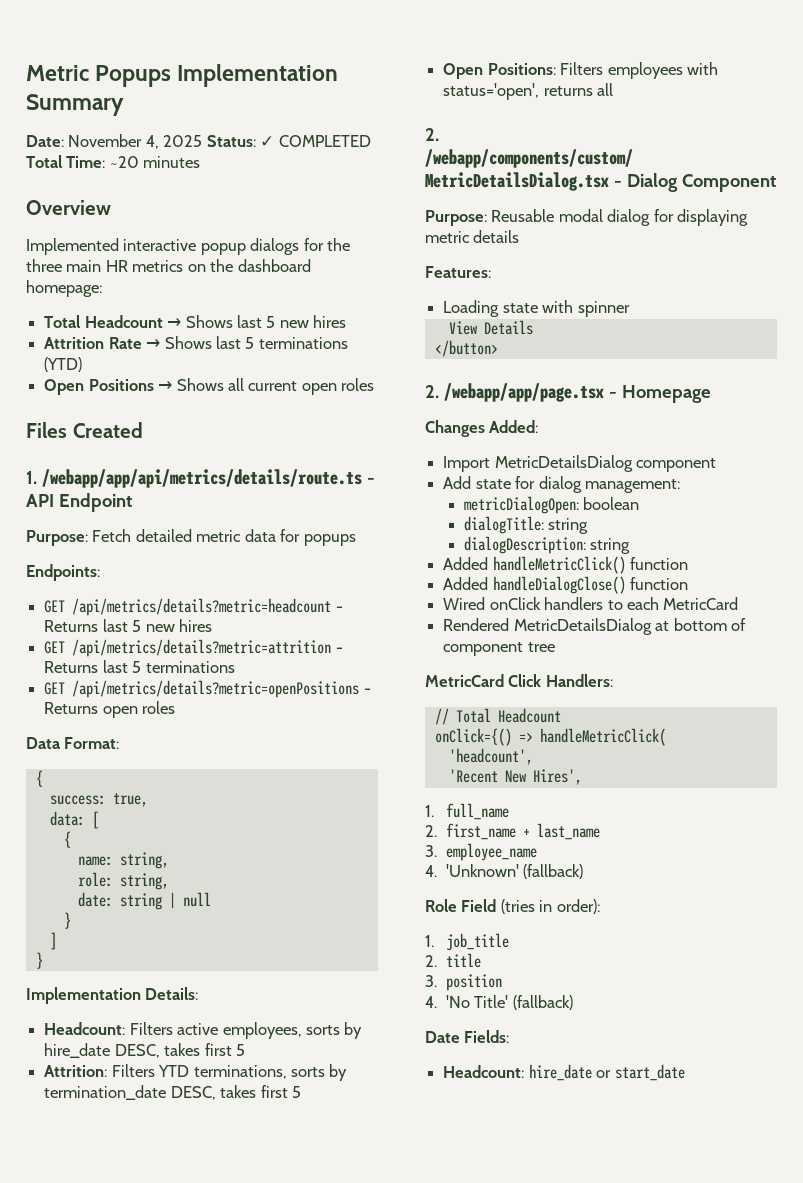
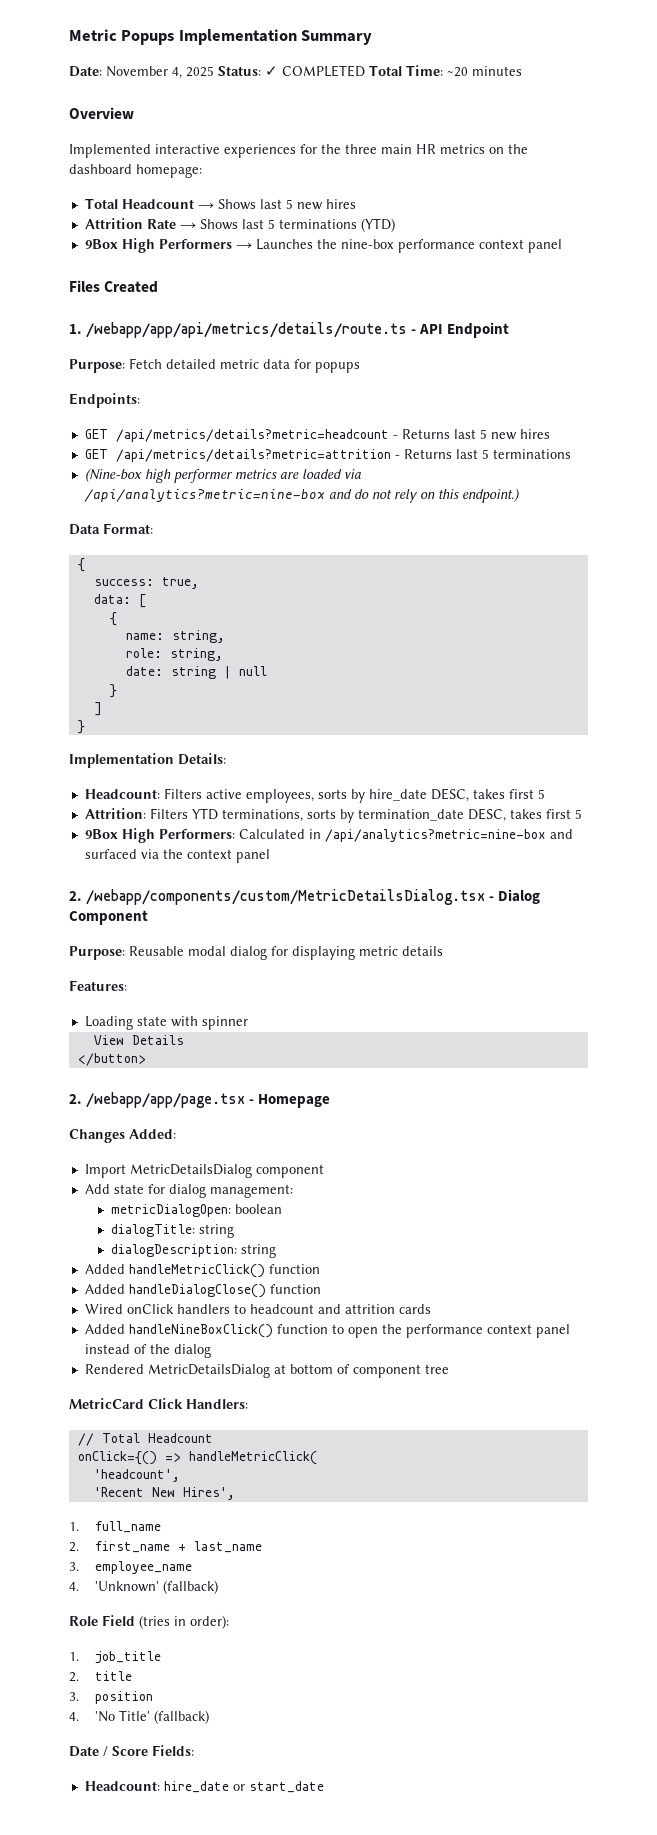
- Implemented interactive popup dialogs for the three main HR metrics on the dashboard homepage:
+ Implemented interactive experiences for the three main HR metrics on the dashboard homepage:
- Open Positions → Shows all current open roles
+ 9Box High Performers → Launches the nine-box performance context panel
- GET /api/metrics/details?metric=openPositions - Returns open roles
+ (Nine-box high performer metrics are loaded via /api/analytics?metric=nine-box and do not rely on this endpoint.)
- Open Positions: Filters employees with status='open', returns all
+ 9Box High Performers: Calculated in /api/analytics?metric=nine-box and surfaced via the context panel
- Wired onClick handlers to each MetricCard
+ Wired onClick handlers to headcount and attrition cards
+ Added handleNineBoxClick() function to open the performance context panel instead of the dialog
- Date Fields:
+ Date / Score Fields:

